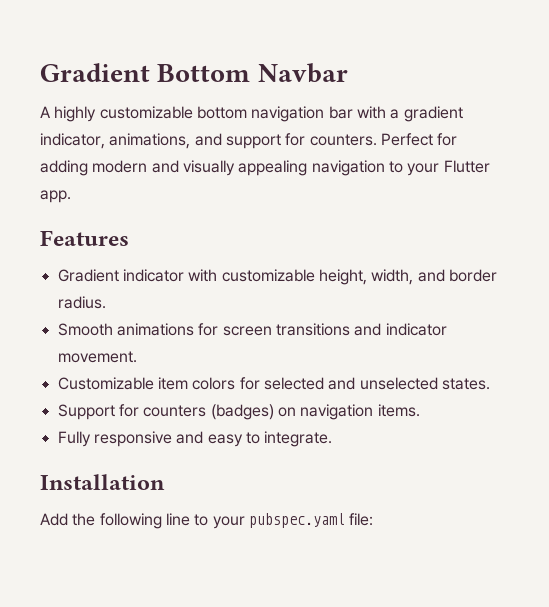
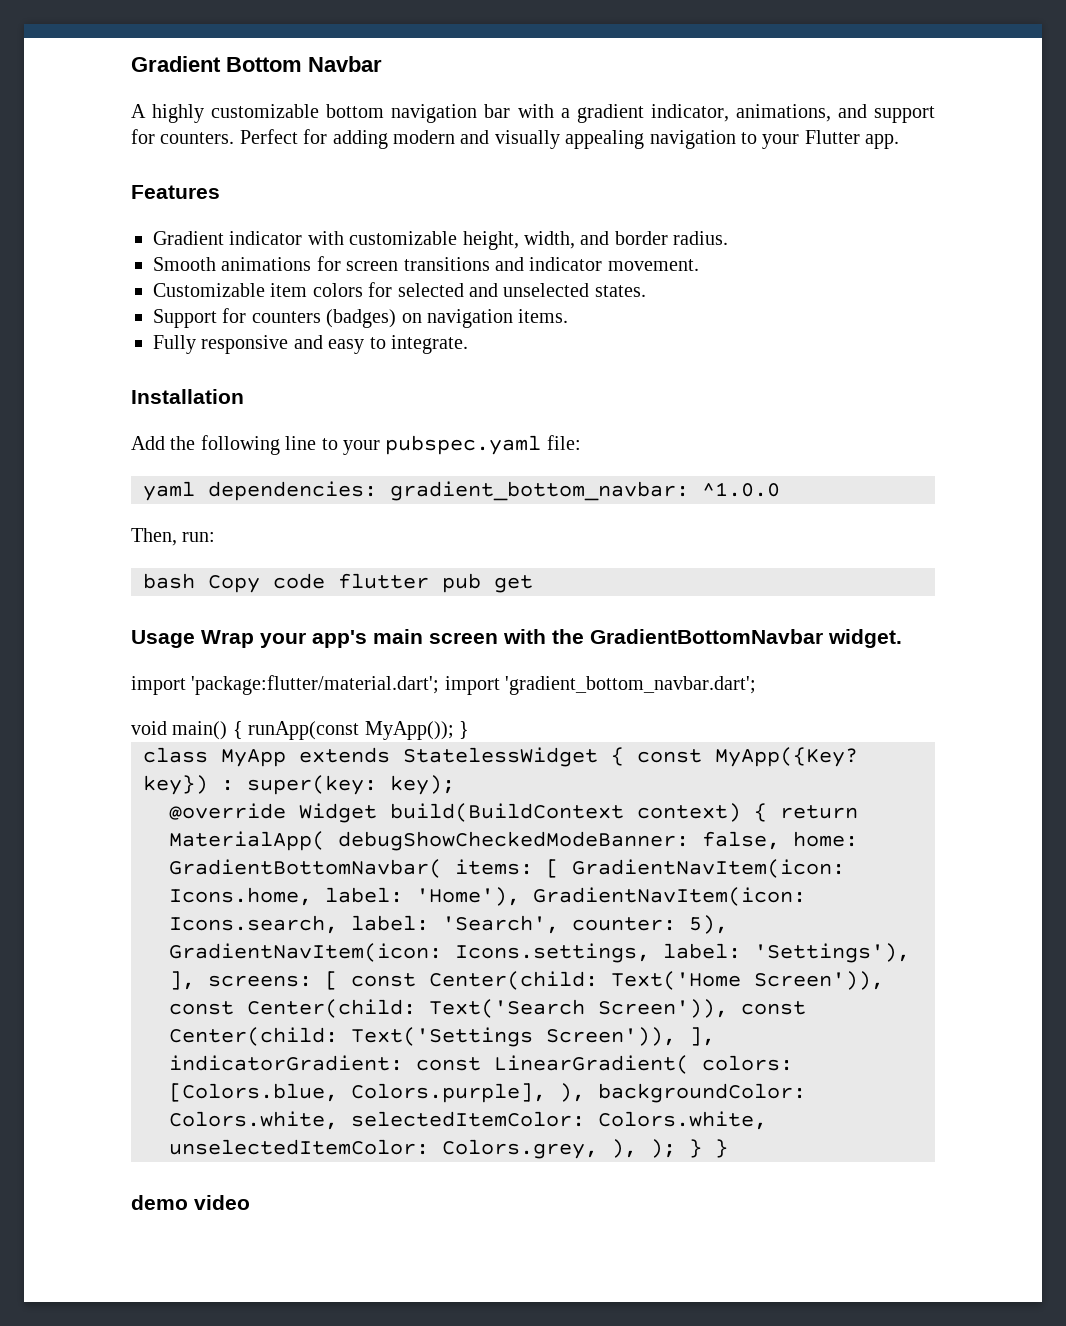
+ yaml dependencies: gradient_bottom_navbar: ^1.0.0
+ Then, run:
+ bash Copy code flutter pub get
+ Usage Wrap your app's main screen with the GradientBottomNavbar widget.
+ import 'package:flutter/material.dart'; import 'gradient_bottom_navbar.dart';
+ void main() { runApp(const MyApp()); }
+ class MyApp extends StatelessWidget { const MyApp({Key? key}) : super(key: key);
+ @override Widget build(BuildContext context) { return MaterialApp( debugShowCheckedModeBanner: false, home: GradientBottomNavbar( items: [ GradientNavItem(icon: Icons.home, label: 'Home'), GradientNavItem(icon: Icons.search, label: 'Search', counter: 5), GradientNavItem(icon: Icons.settings, label: 'Settings'), ], screens: [ const Center(child: Text('Home Screen')), const Center(child: Text('Search Screen')), const Center(child: Text('Settings Screen')), ], indicatorGradient: const LinearGradient( colors: [Colors.blue, Colors.purple], ), backgroundColor: Colors.white, selectedItemColor: Colors.white, unselectedItemColor: Colors.grey, ), ); } }
+ demo video

